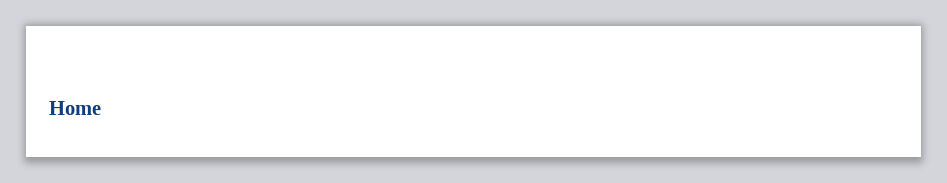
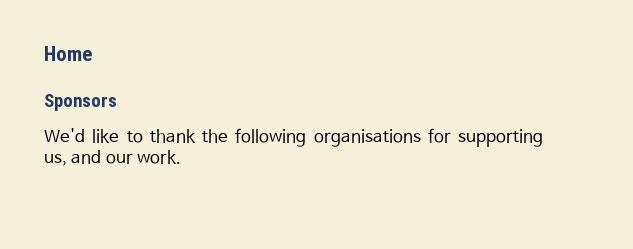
+ Sponsors
+ We'd like to thank the following organisations for supporting us, and our work.

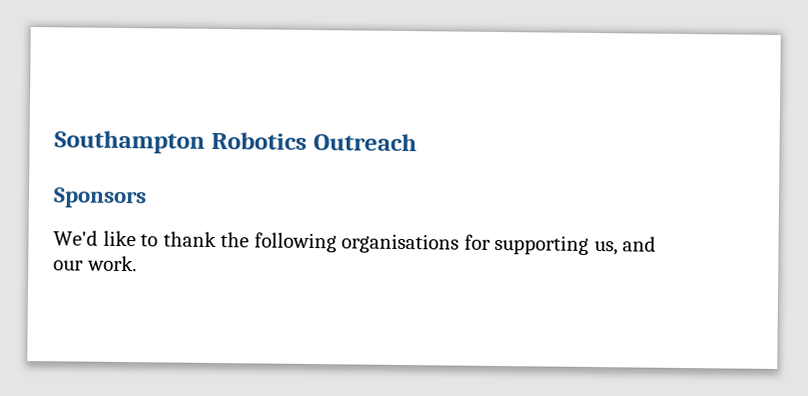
- Home
+ Southampton Robotics Outreach

